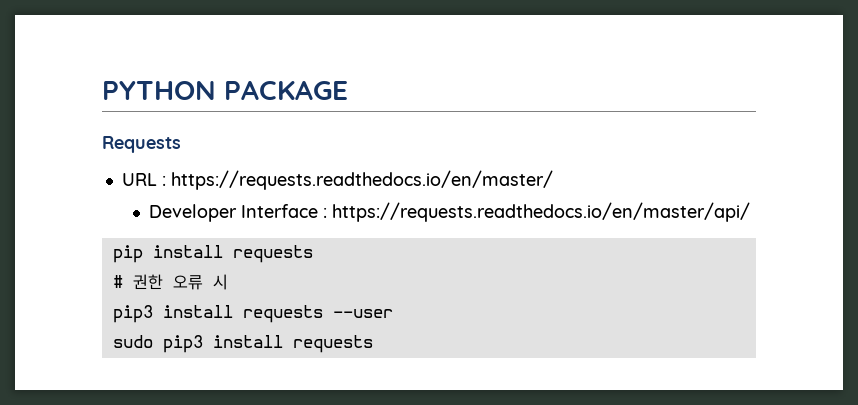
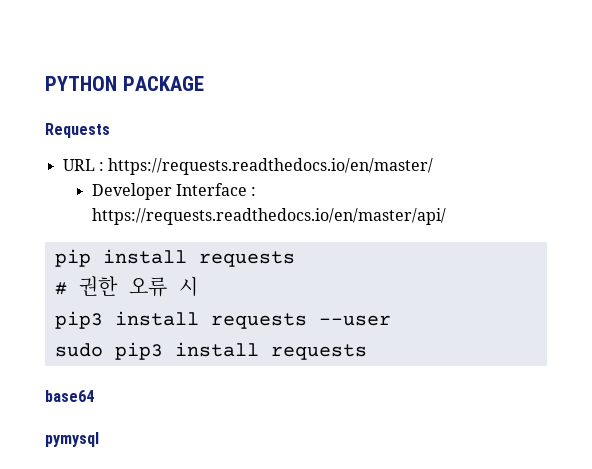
+ base64
+ pymysql

